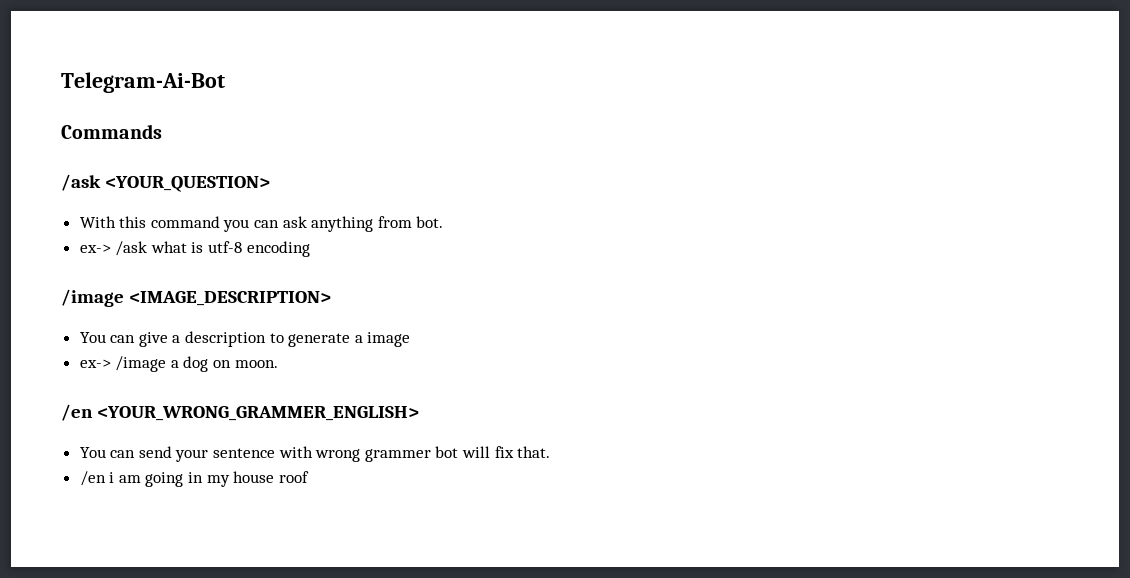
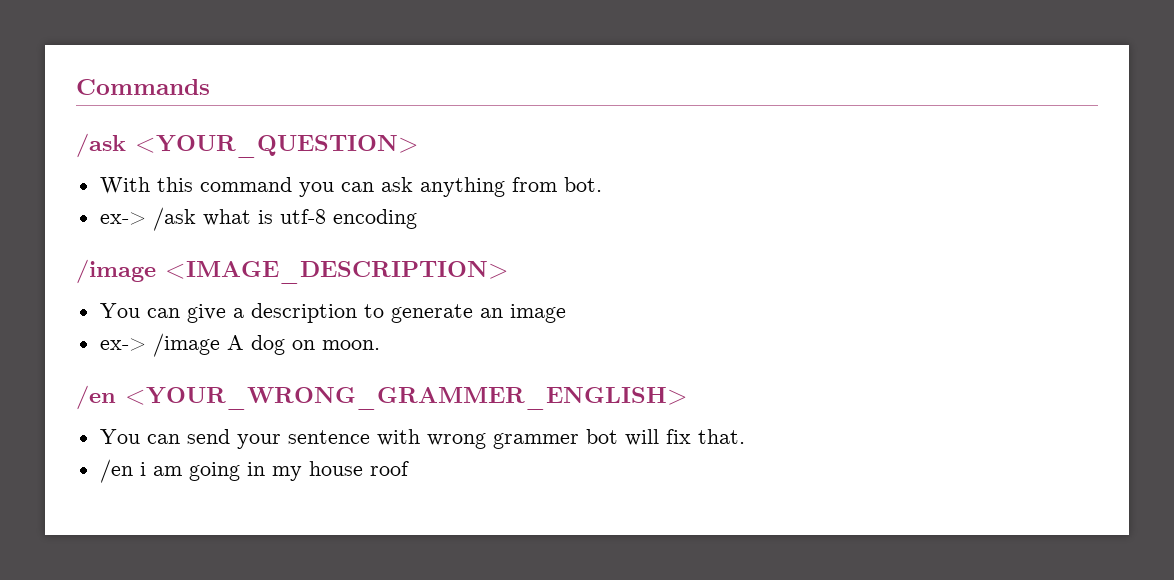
- Telegram-Ai-Bot
- You can give a description to generate a image
+ You can give a description to generate an image
- ex-> /image a dog on moon.
+ ex-> /image A dog on moon.

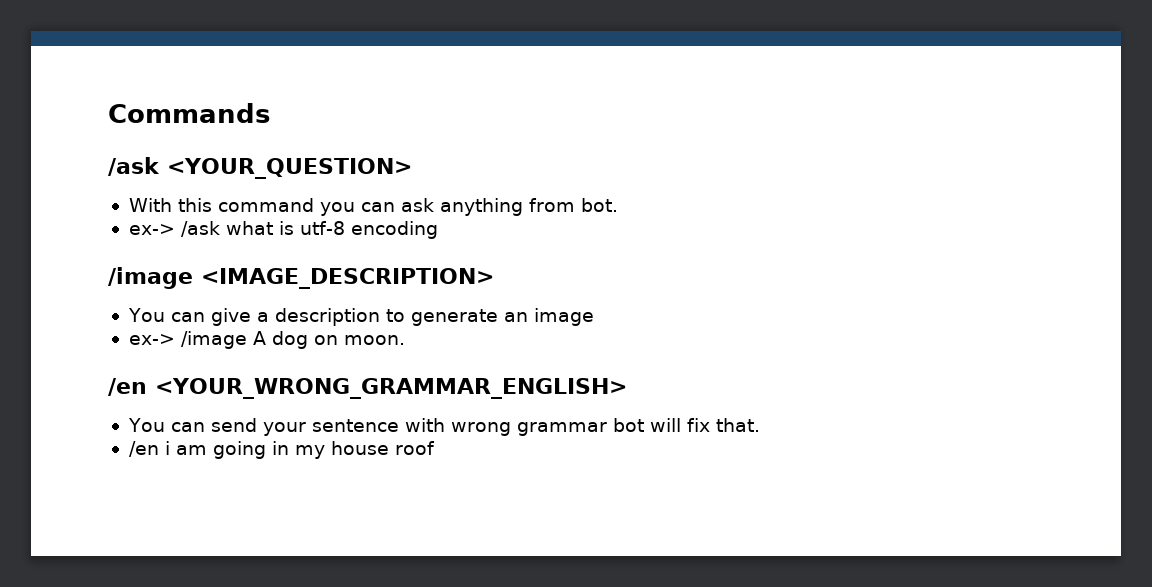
- /en <YOUR_WRONG_GRAMMER_ENGLISH>
+ /en <YOUR_WRONG_GRAMMAR_ENGLISH>
- You can send your sentence with wrong grammer bot will fix that.
+ You can send your sentence with wrong grammar bot will fix that.

